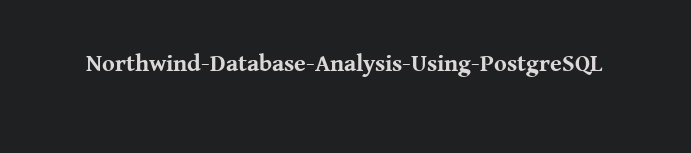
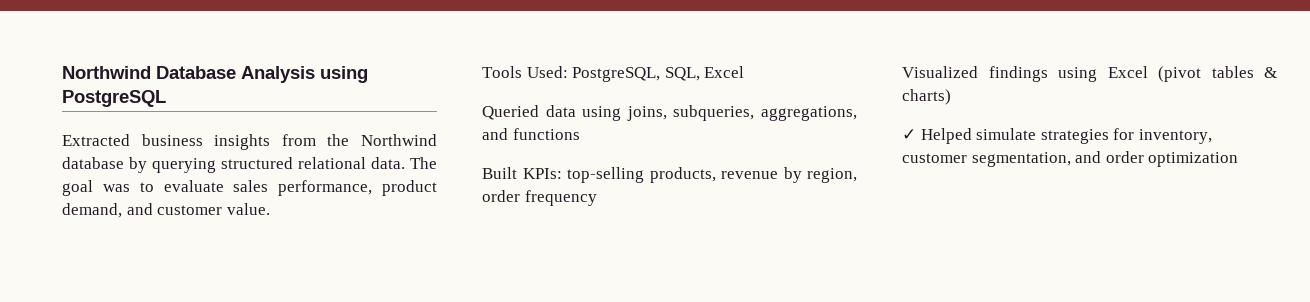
- Northwind-Database-Analysis-Using-PostgreSQL
+ Northwind Database Analysis using PostgreSQL
+ Extracted business insights from the Northwind database by querying structured relational data. The goal was to evaluate sales performance, product demand, and customer value.
+ Tools Used: PostgreSQL, SQL, Excel
+ Queried data using joins, subqueries, aggregations, and functions
+ Built KPIs: top-selling products, revenue by region, order frequency
+ Visualized findings using Excel (pivot tables & charts)
+ ✓ Helped simulate strategies for inventory, customer segmentation, and order optimization

